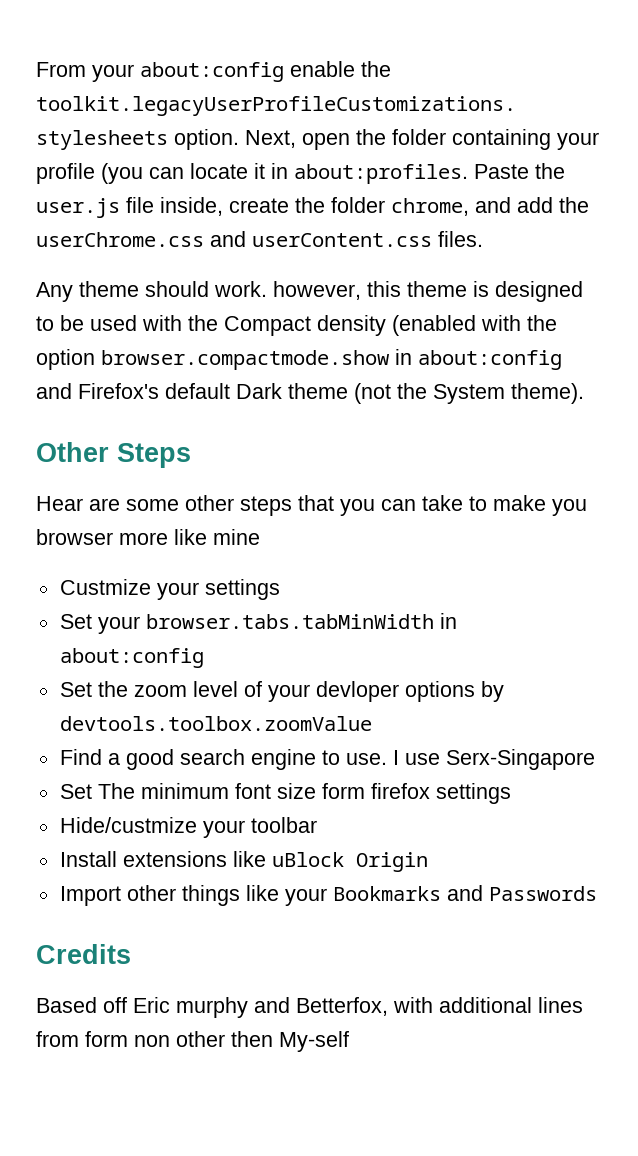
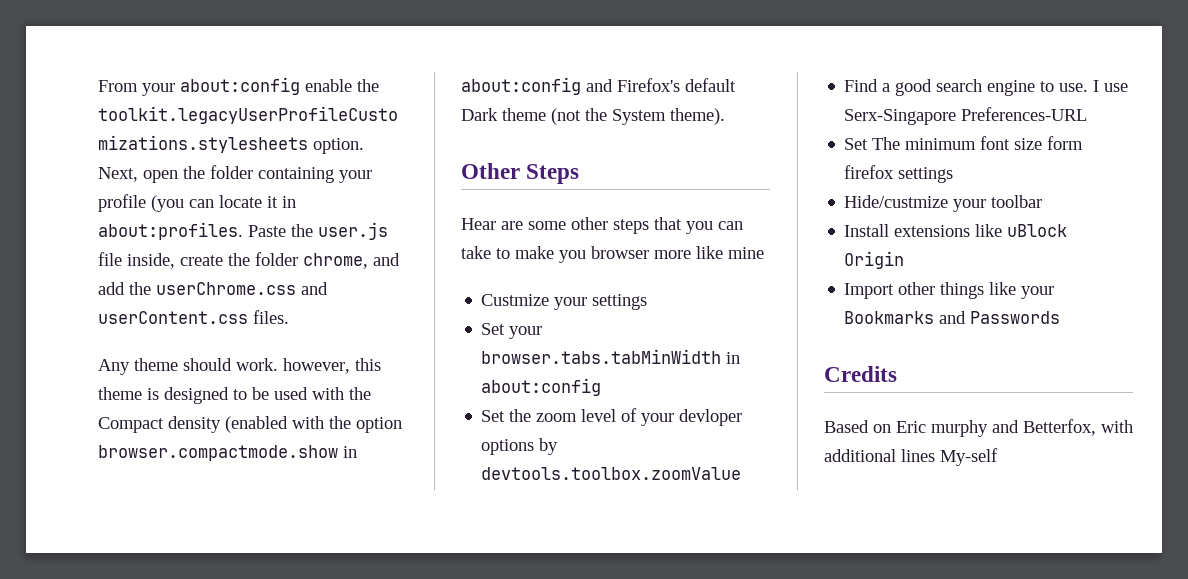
- I use Serx-Singapore
+ I use Serx-Singapore Preferences-URL
- Based off Eric murphy and Betterfox, with additional lines from form non other then My-self
+ Based on Eric murphy and Betterfox, with additional lines My-self

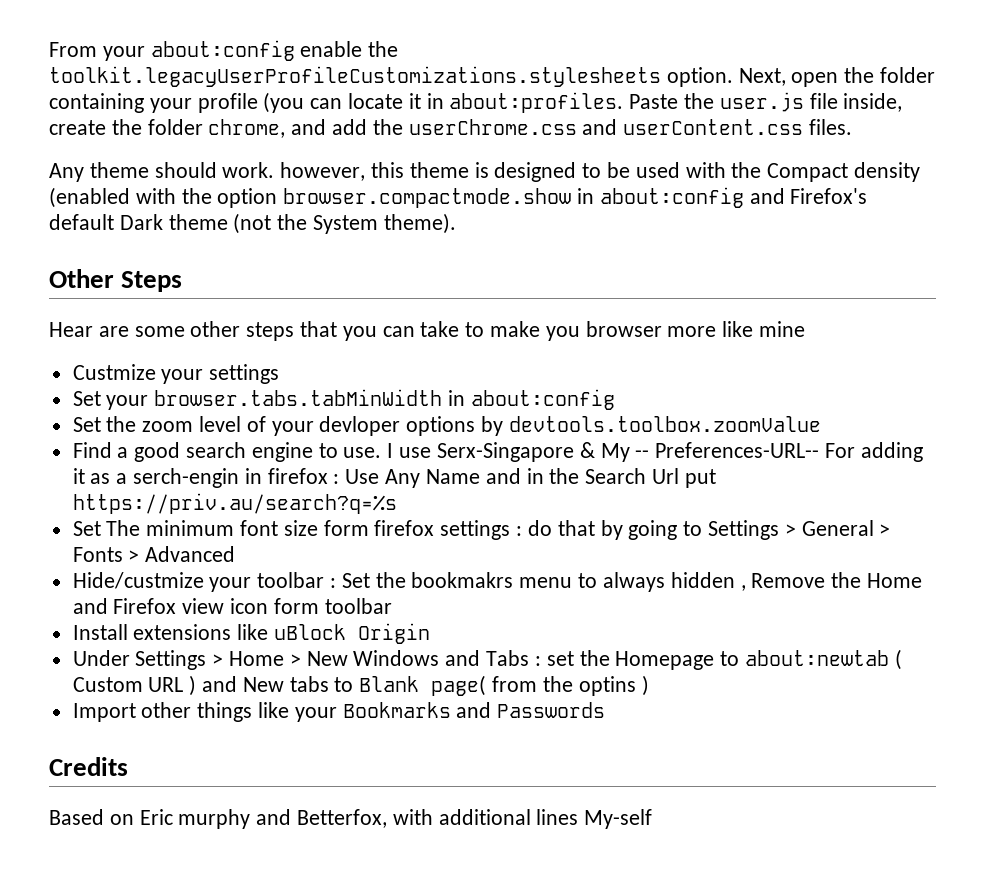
- I use Serx-Singapore Preferences-URL
+ I use Serx-Singapore & My -- Preferences-URL-- For adding it as a serch-engin in firefox : Use Any Name and in the Search Url put https://priv.au/search?q=%s
- Set The minimum font size form firefox settings
- Hide/custmize your toolbar
+ Set The minimum font size form firefox settings : do that by going to Settings > General > Fonts > Advanced
+ Hide/custmize your toolbar : Set the bookmakrs menu to always hidden , Remove the Home and Firefox view icon form toolbar
+ Under Settings > Home > New Windows and Tabs : set the Homepage to about:newtab ( Custom URL ) and New tabs to Blank page( from the optins )

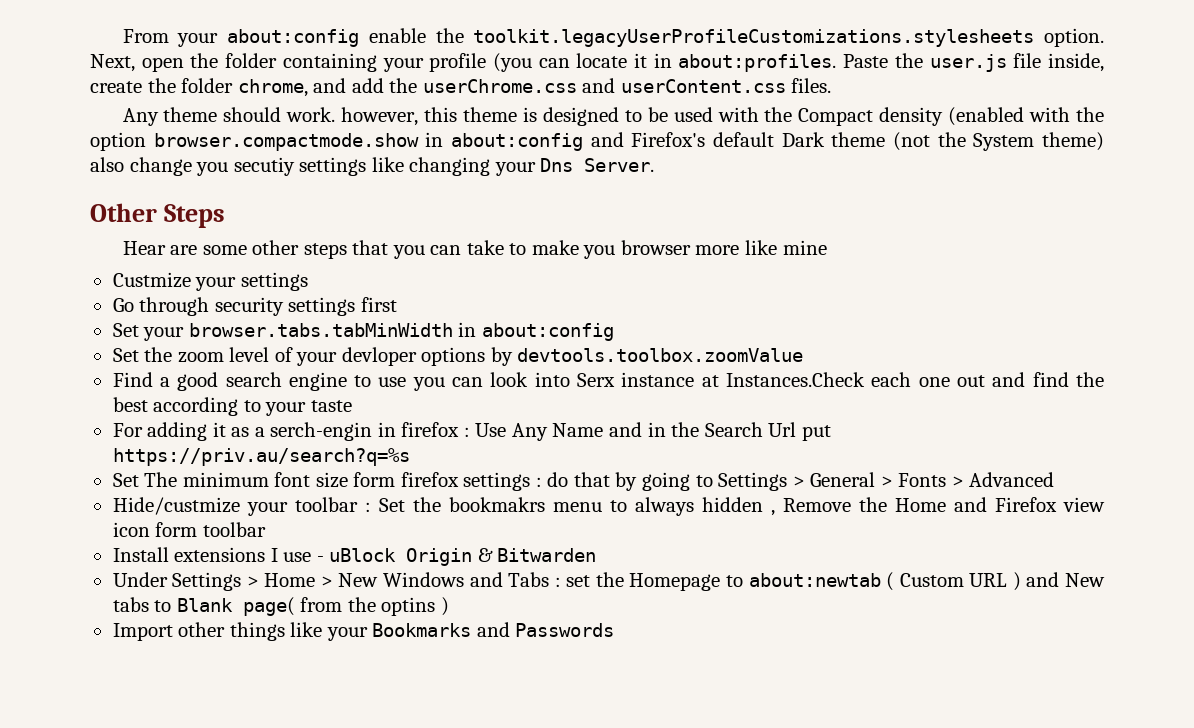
- Any theme should work. however, this theme is designed to be used with the Compact density (enabled with the option browser.compactmode.show in about:config and Firefox's default Dark theme (not the System theme).
+ Any theme should work. however, this theme is designed to be used with the Compact density (enabled with the option browser.compactmode.show in about:config and Firefox's default Dark theme (not the System theme) also change you secutiy settings like changing your Dns Server.
+ Go through security settings first
- Find a good search engine to use. I use Serx-Singapore & My -- Preferences-URL-- For adding it as a serch-engin in firefox : Use Any Name and in the Search Url put https://priv.au/search?q=%s
+ Find a good search engine to use you can look into Serx instance at Instances.Check each one out and find the best according to your taste
+ For adding it as a serch-engin in firefox : Use Any Name and in the Search Url put https://priv.au/search?q=%s
- Install extensions like uBlock Origin
+ Install extensions I use - uBlock Origin & Bitwarden
- Credits
- Based on Eric murphy and Betterfox, with additional lines My-self

